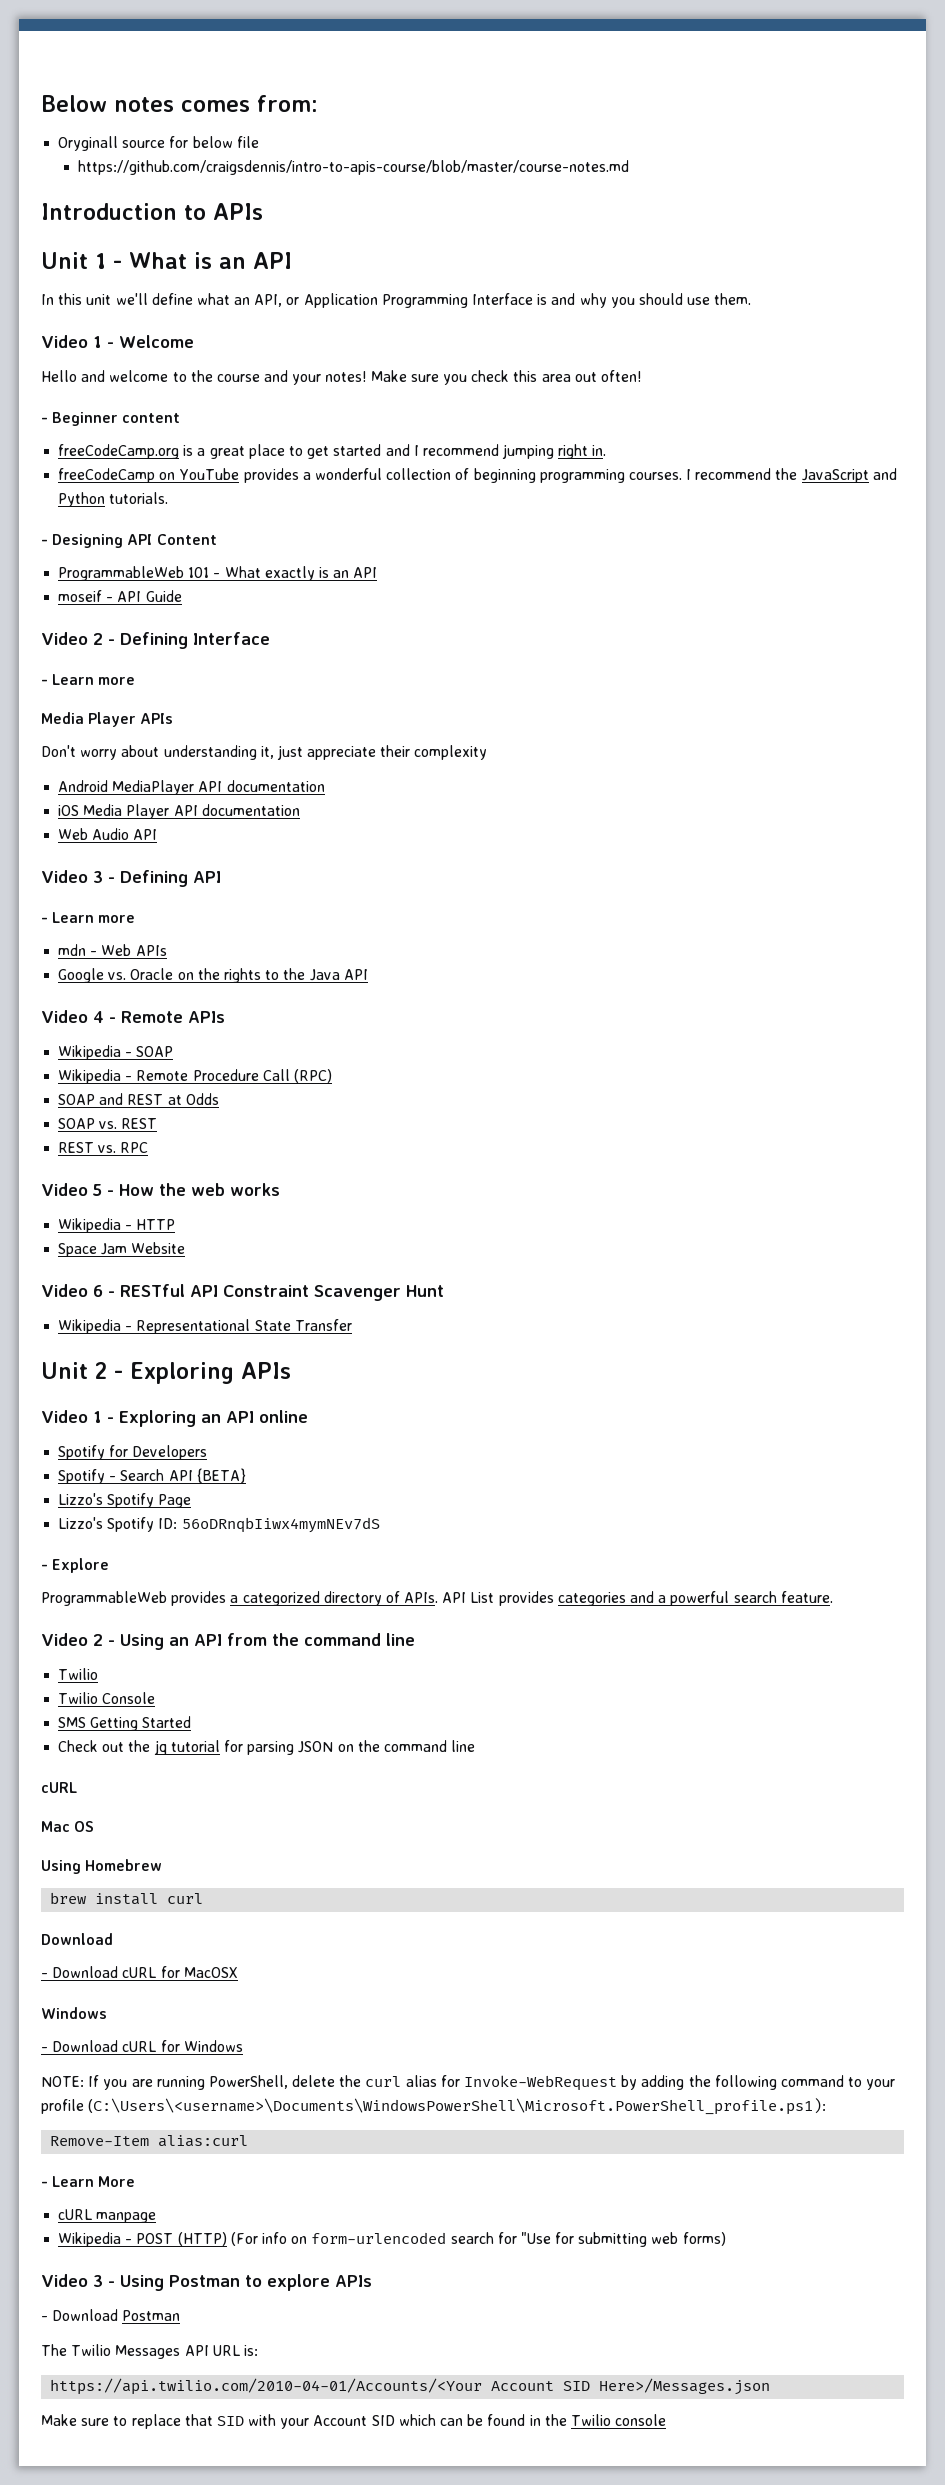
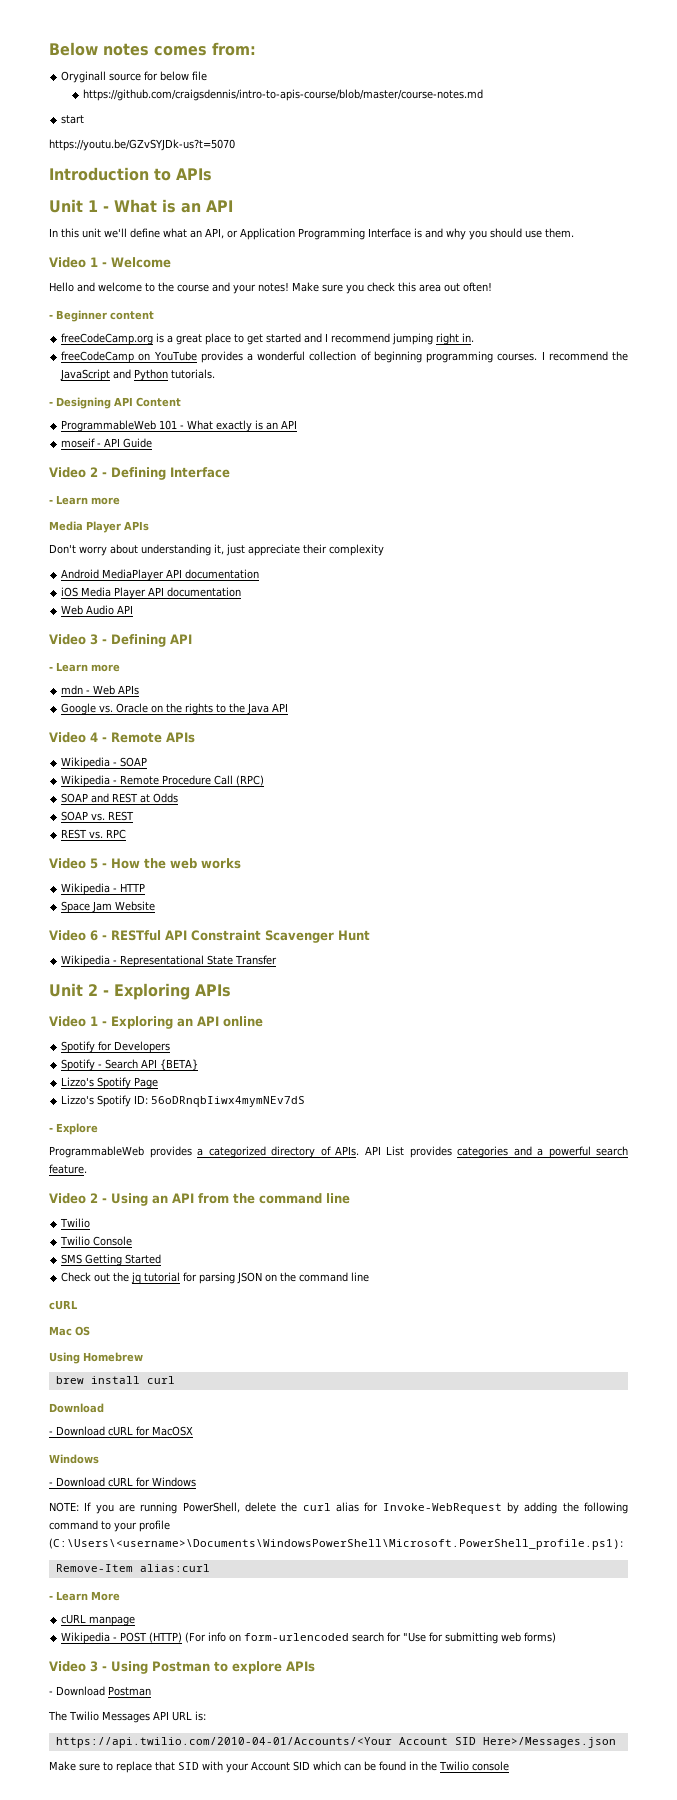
+ start
+ https://youtu.be/GZvSYJDk-us?t=5070

